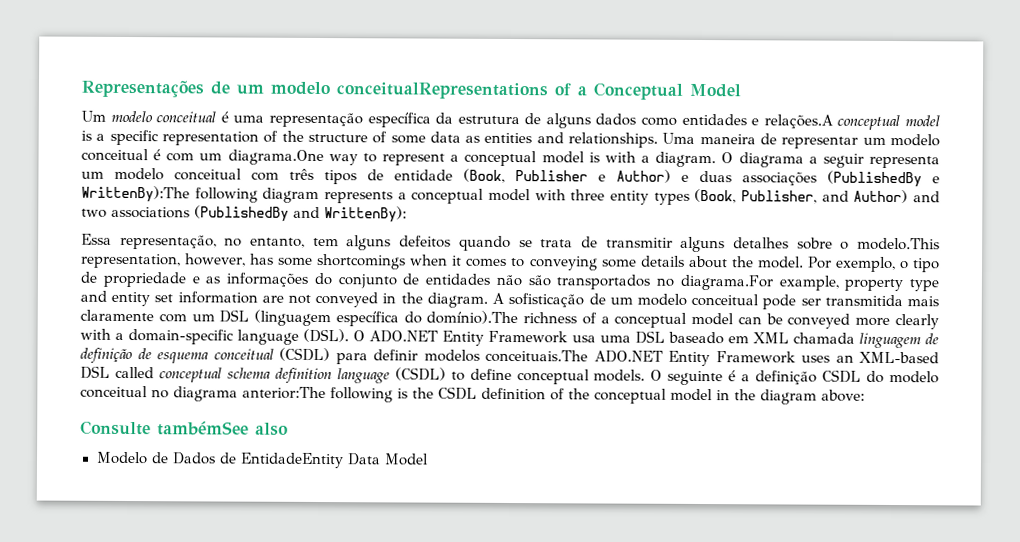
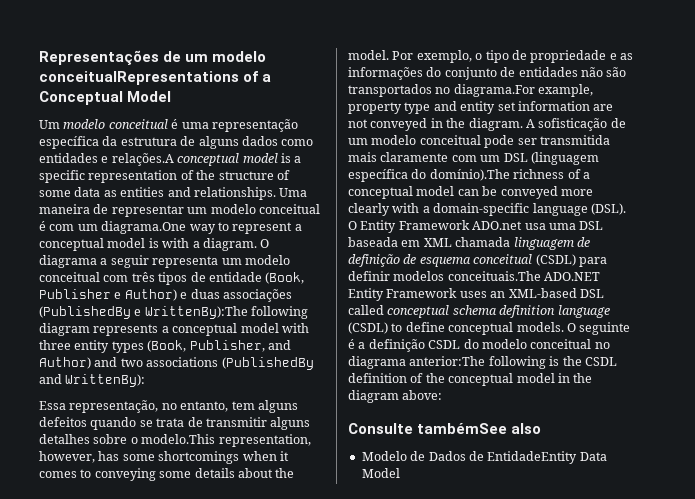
- O ADO.NET Entity Framework usa uma DSL baseado em XML chamada linguagem de definição de esquema conceitual (CSDL) para definir modelos conceituais.The ADO.NET Entity Framework uses an XML-based DSL called conceptual schema definition language (CSDL) to define conceptual models.
+ O Entity Framework ADO.net usa uma DSL baseada em XML chamada linguagem de definição de esquema conceitual (CSDL) para definir modelos conceituais.The ADO.NET Entity Framework uses an XML-based DSL called conceptual schema definition language (CSDL) to define conceptual models.

